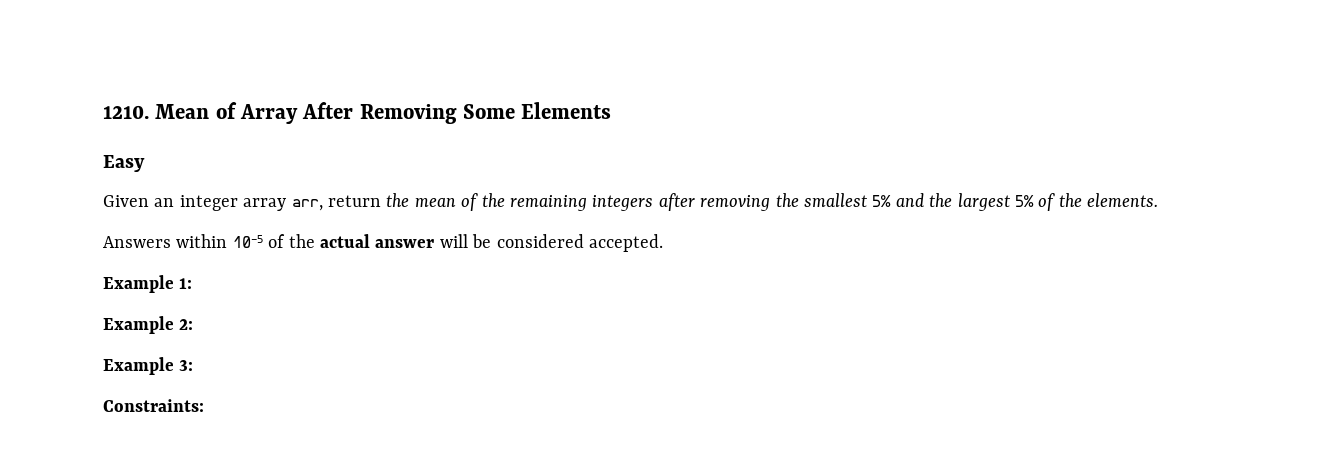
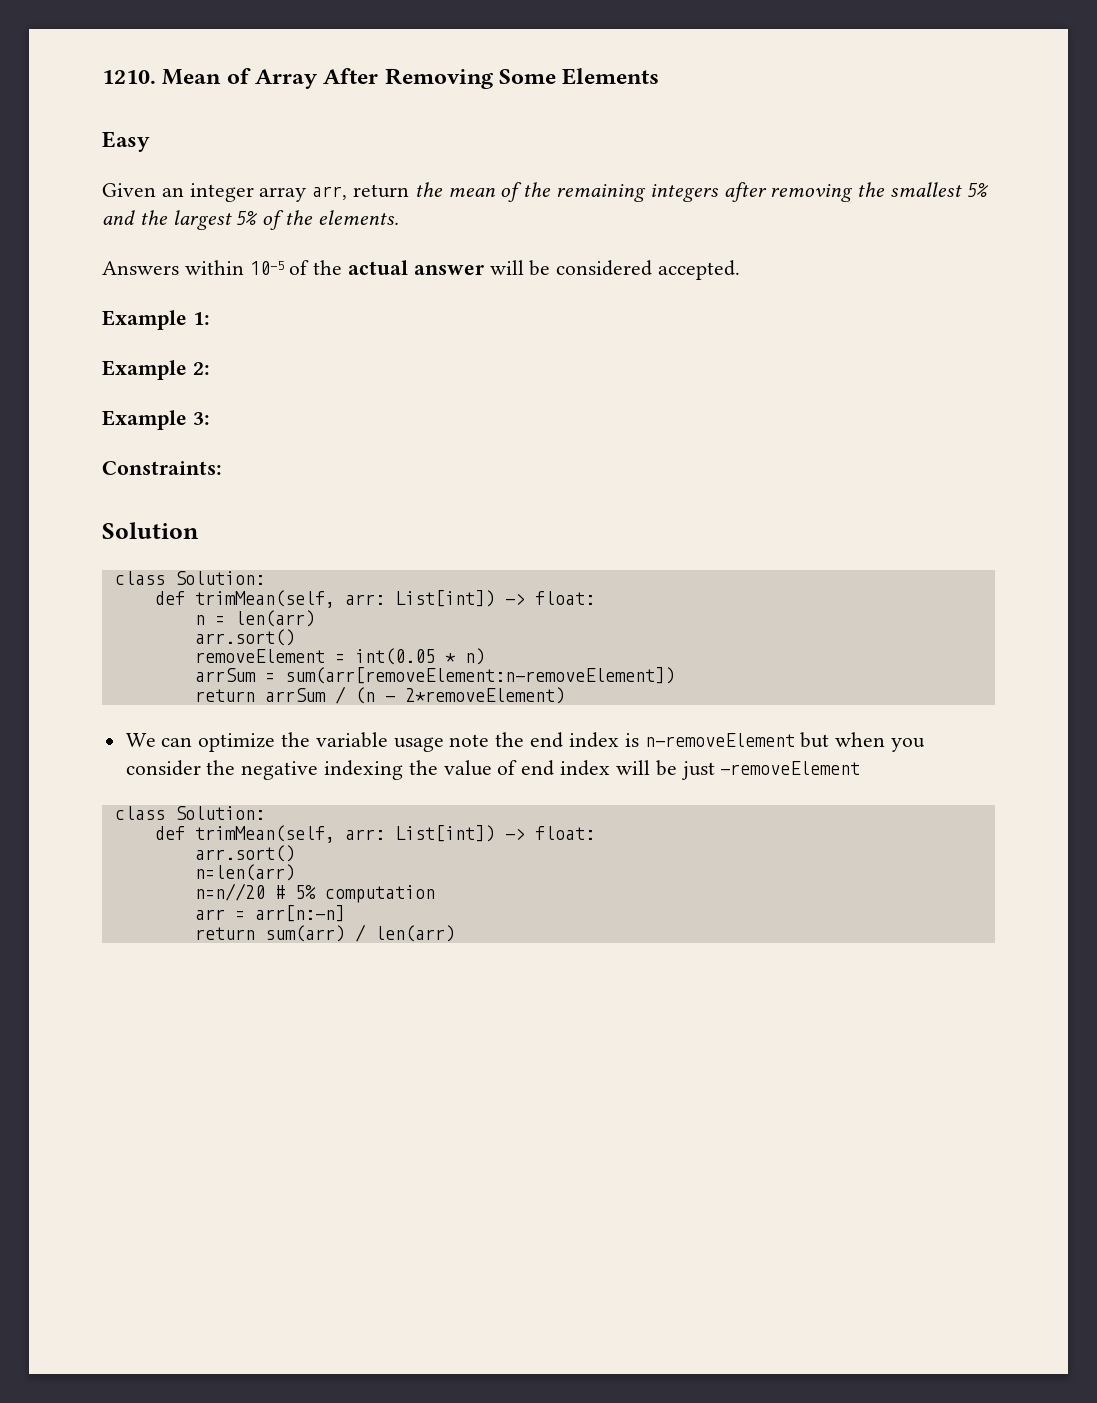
+ Solution
+ class Solution:
+ def trimMean(self, arr: List[int]) -> float:
+ n = len(arr)
+ arr.sort()
+ removeElement = int(0.05 * n)
+ arrSum = sum(arr[removeElement:n-removeElement])
+ return arrSum / (n - 2*removeElement)
+ We can optimize the variable usage note the end index is n-removeElement but when you consider the negative indexing the value of end index will be just -removeElement
+ class Solution:
+ def trimMean(self, arr: List[int]) -> float:
+ arr.sort()
+ n=len(arr)
+ n=n//20 # 5% computation
+ arr = arr[n:-n]
+ return sum(arr) / len(arr)

